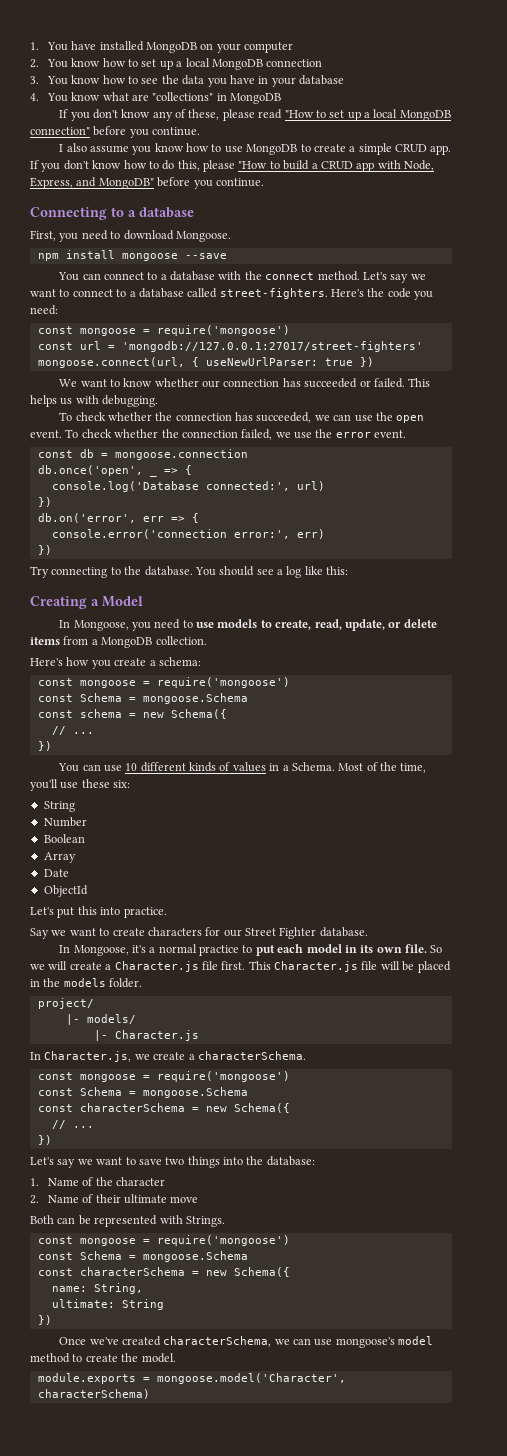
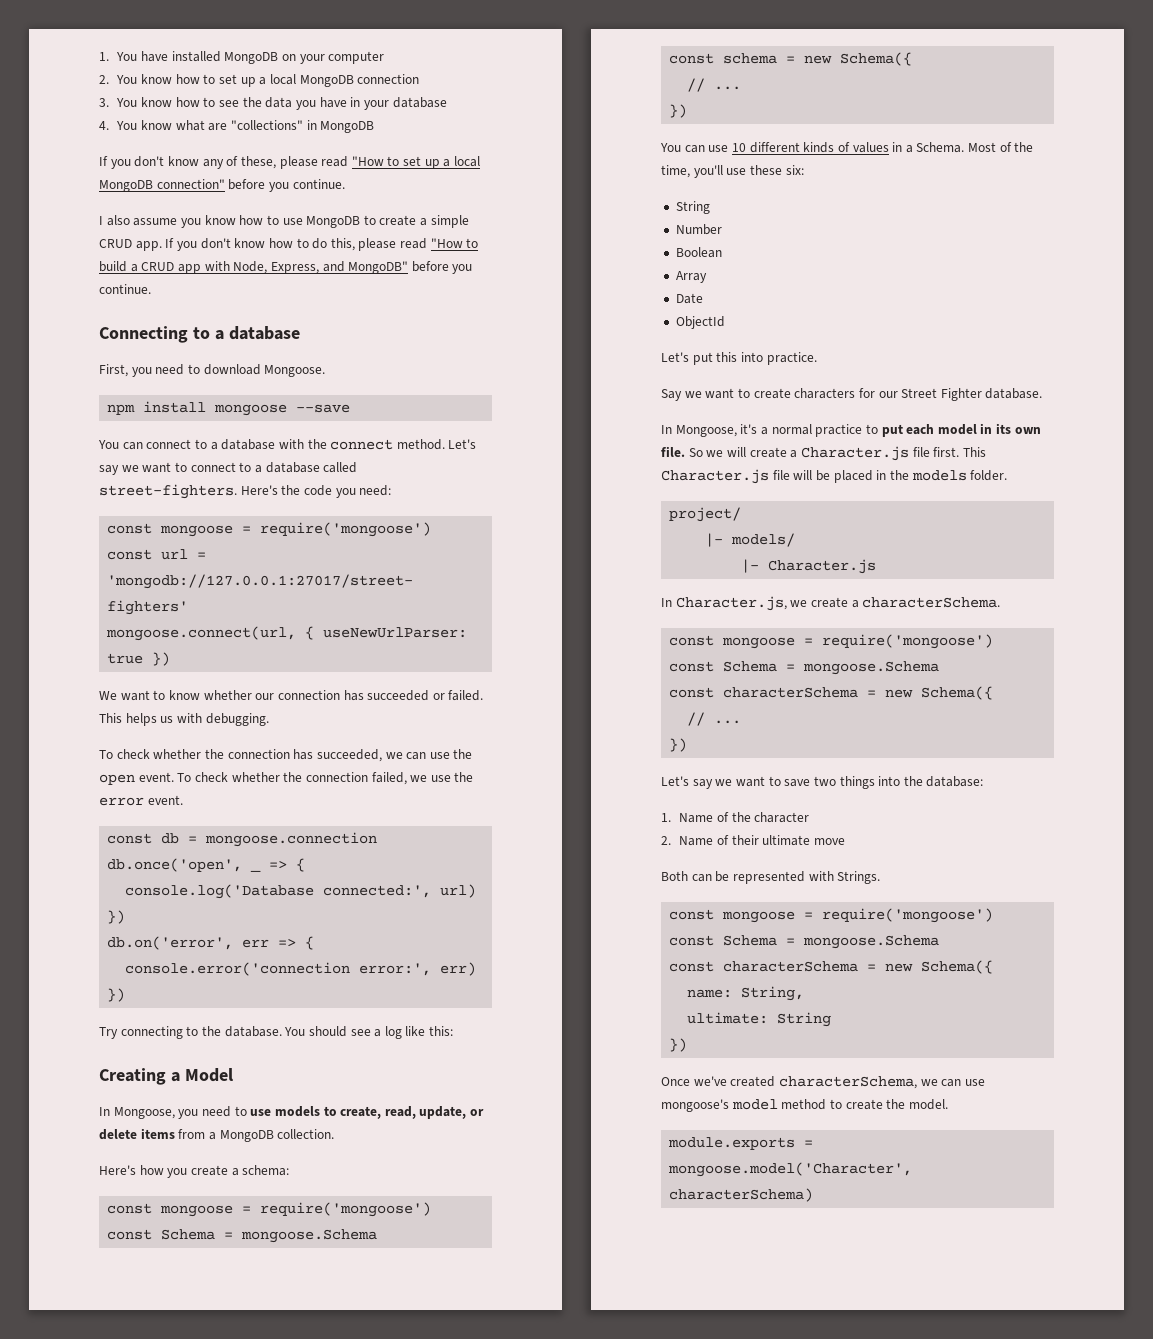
- If you don't know how to do this, please "How to build a CRUD app with Node, Express, and MongoDB" before you continue.
+ If you don't know how to do this, please read "How to build a CRUD app with Node, Express, and MongoDB" before you continue.

